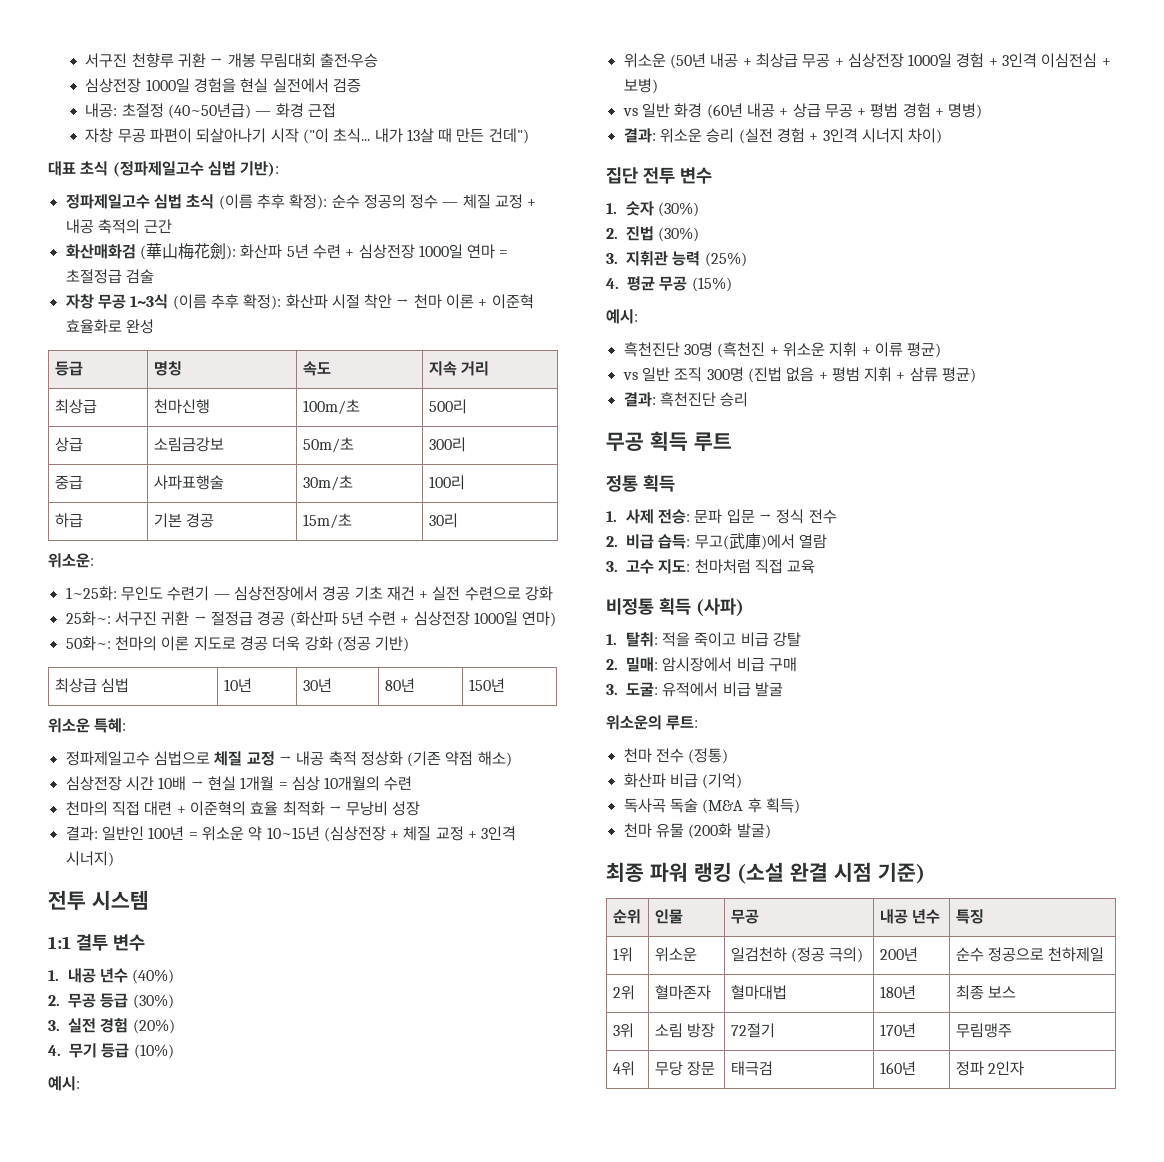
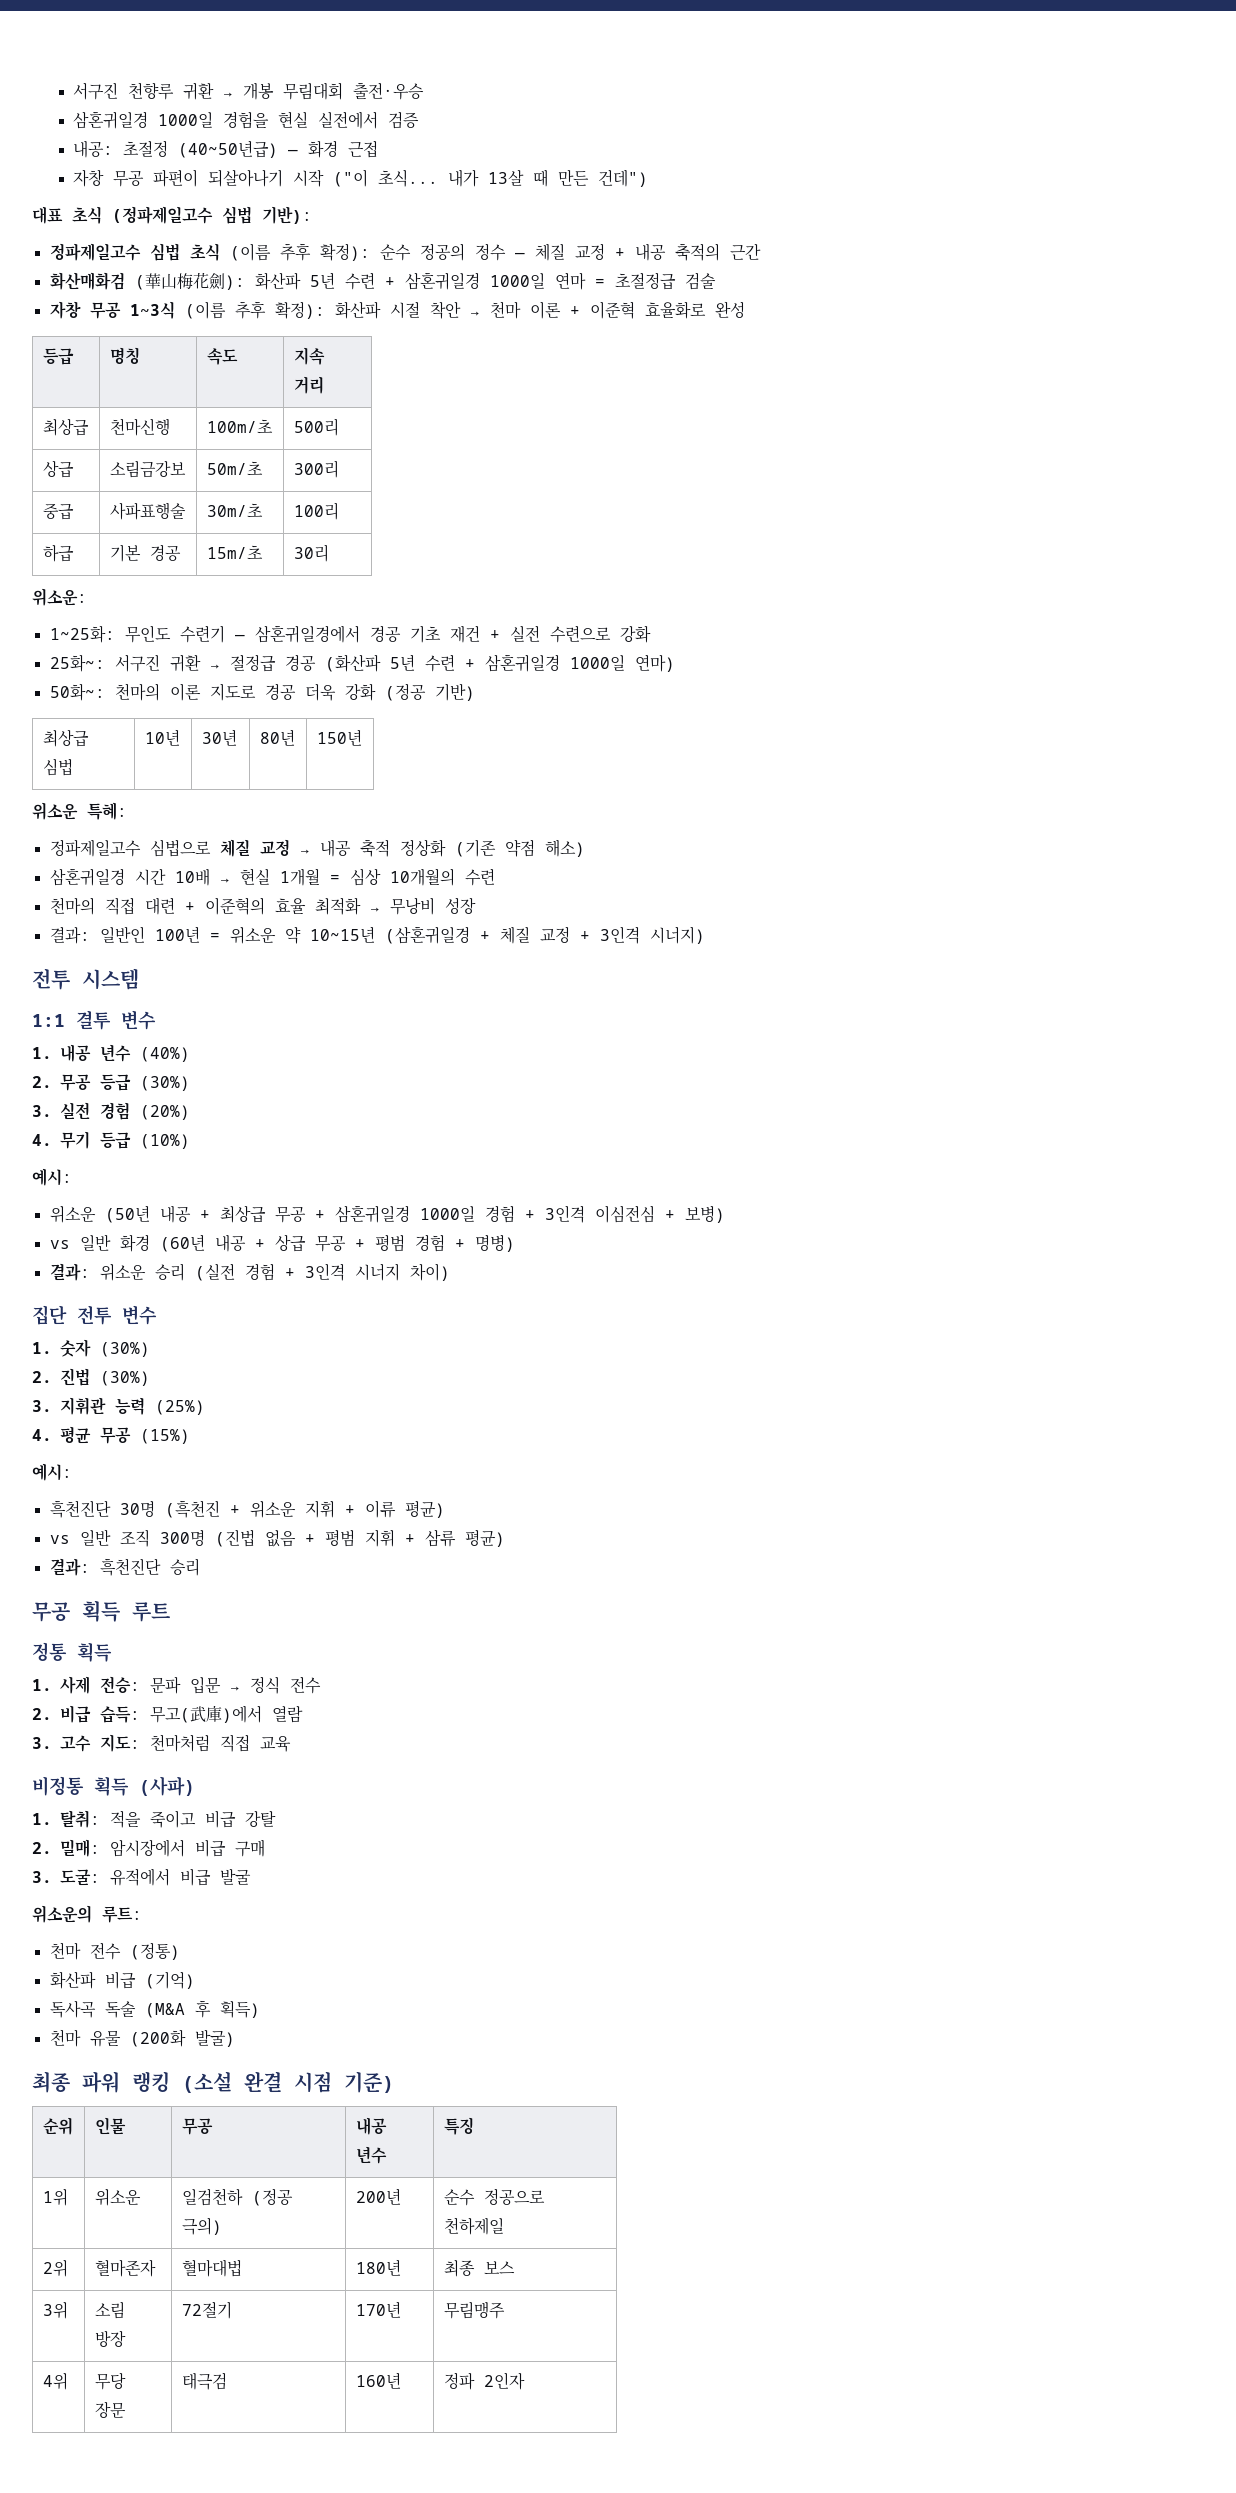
- 심상전장 1000일 경험을 현실 실전에서 검증
+ 삼혼귀일경 1000일 경험을 현실 실전에서 검증
- 화산매화검 (華山梅花劍): 화산파 5년 수련 + 심상전장 1000일 연마 = 초절정급 검술
+ 화산매화검 (華山梅花劍): 화산파 5년 수련 + 삼혼귀일경 1000일 연마 = 초절정급 검술
- 1~25화: 무인도 수련기 — 심상전장에서 경공 기초 재건 + 실전 수련으로 강화
+ 1~25화: 무인도 수련기 — 삼혼귀일경에서 경공 기초 재건 + 실전 수련으로 강화
- 25화~: 서구진 귀환 → 절정급 경공 (화산파 5년 수련 + 심상전장 1000일 연마)
+ 25화~: 서구진 귀환 → 절정급 경공 (화산파 5년 수련 + 삼혼귀일경 1000일 연마)
- 심상전장 시간 10배 → 현실 1개월 = 심상 10개월의 수련
+ 삼혼귀일경 시간 10배 → 현실 1개월 = 심상 10개월의 수련
- 결과: 일반인 100년 = 위소운 약 10~15년 (심상전장 + 체질 교정 + 3인격 시너지)
+ 결과: 일반인 100년 = 위소운 약 10~15년 (삼혼귀일경 + 체질 교정 + 3인격 시너지)
- 위소운 (50년 내공 + 최상급 무공 + 심상전장 1000일 경험 + 3인격 이심전심 + 보병)
+ 위소운 (50년 내공 + 최상급 무공 + 삼혼귀일경 1000일 경험 + 3인격 이심전심 + 보병)

